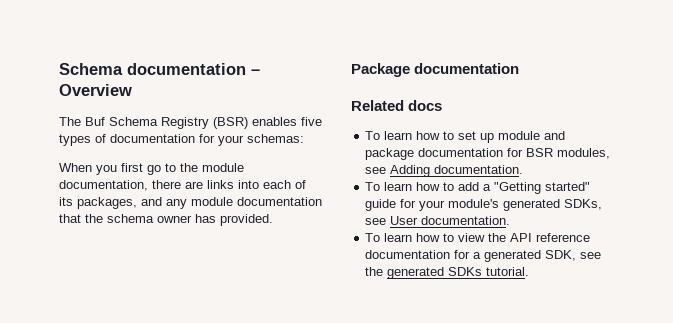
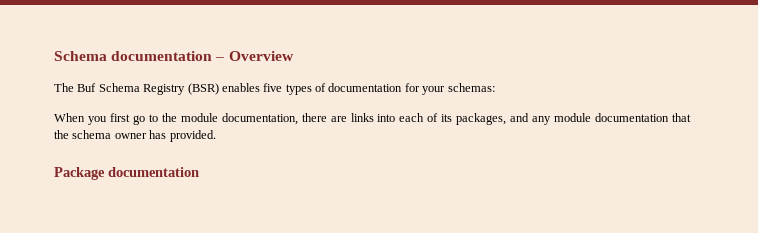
- Related docs
- To learn how to set up module and package documentation for BSR modules, see Adding documentation.
- To learn how to add a "Getting started" guide for your module's generated SDKs, see User documentation.
- To learn how to view the API reference documentation for a generated SDK, see the generated SDKs tutorial.

